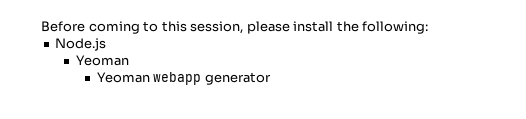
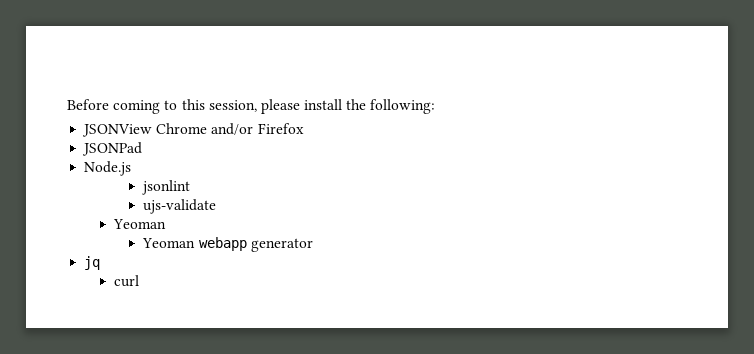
+ JSONView Chrome and/or Firefox
+ JSONPad
+ jsonlint
+ ujs-validate
+ jq
+ curl

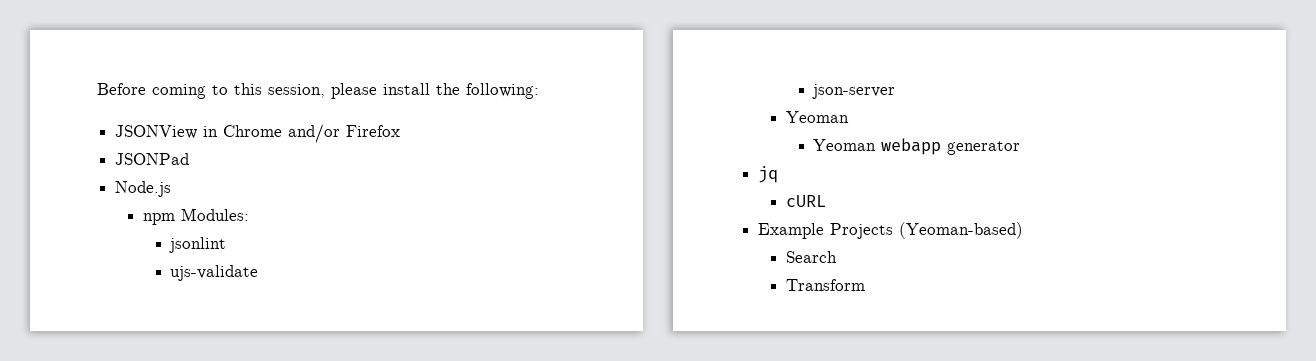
- JSONView Chrome and/or Firefox
+ JSONView in Chrome and/or Firefox
+ npm Modules:
+ json-server
- curl
+ cURL
+ Example Projects (Yeoman-based)
+ Search
+ Transform

